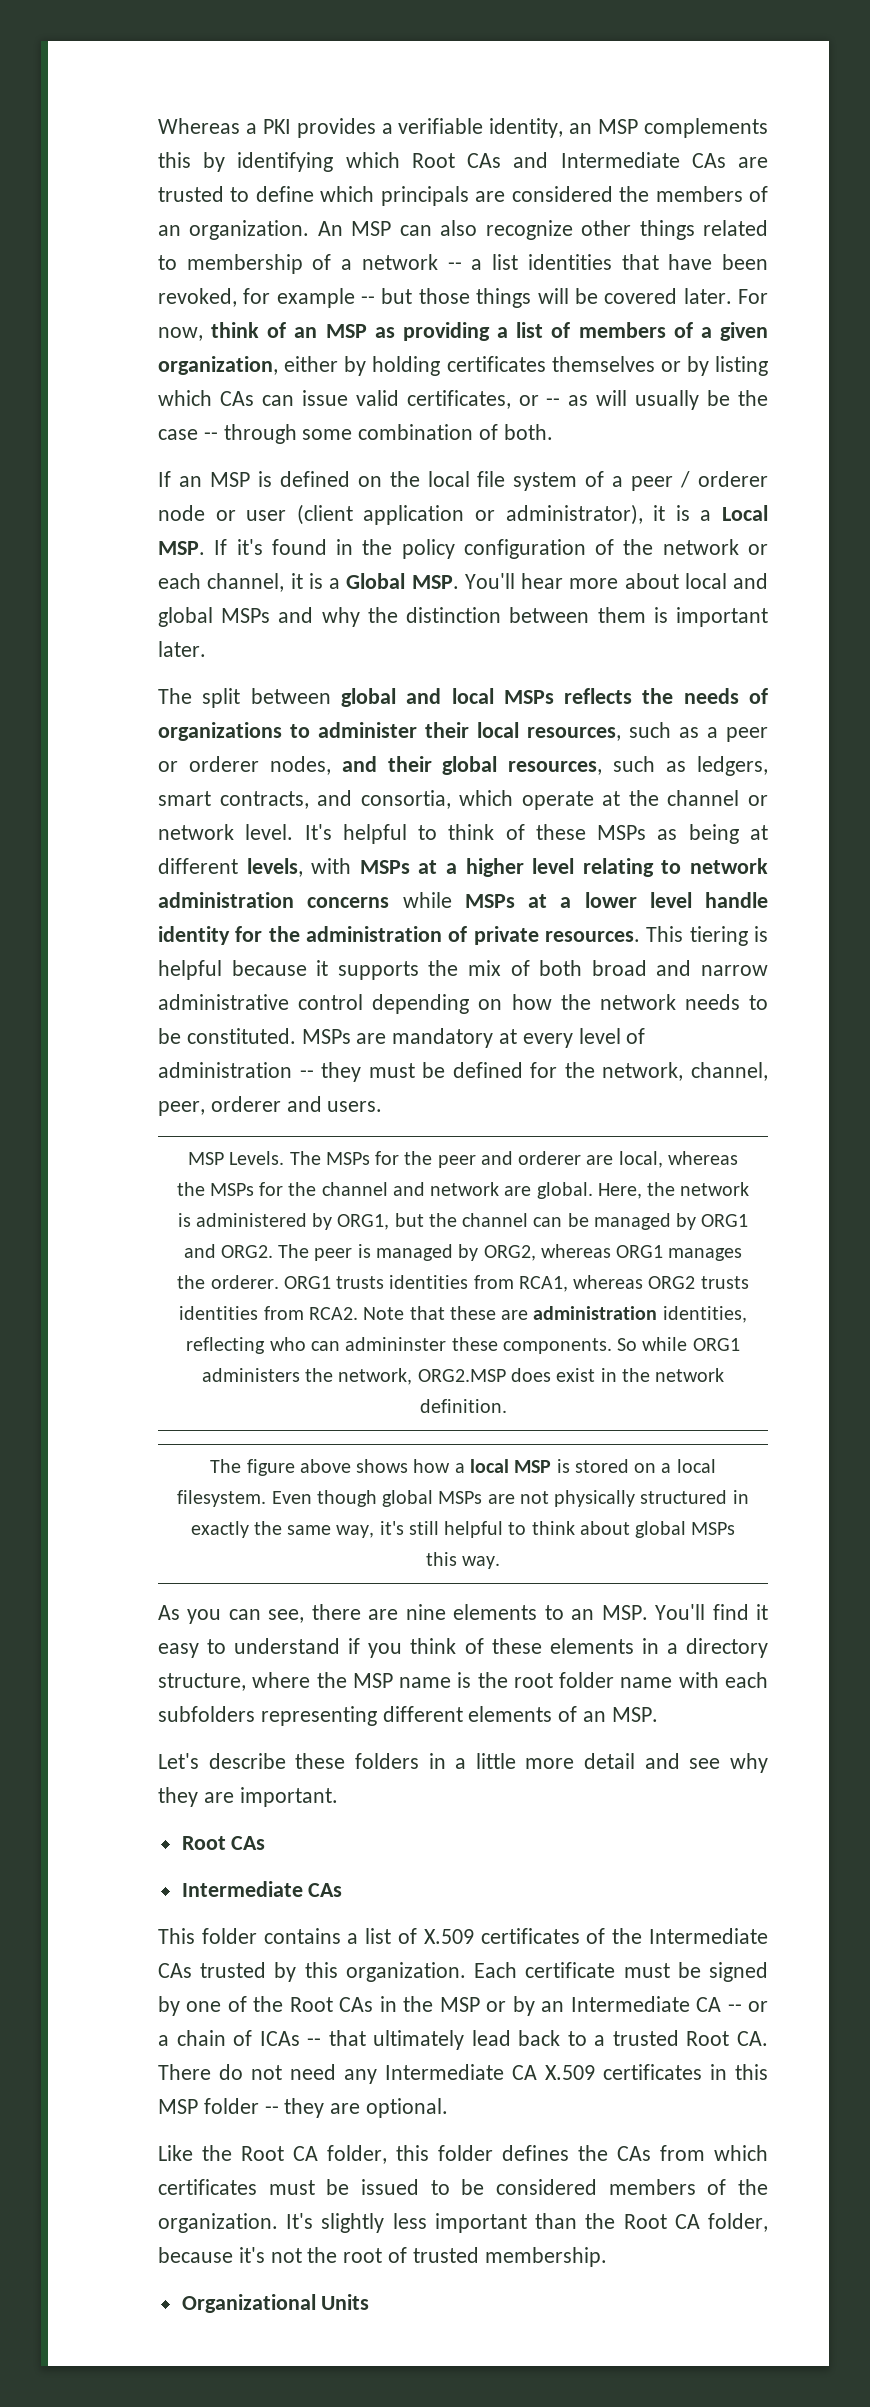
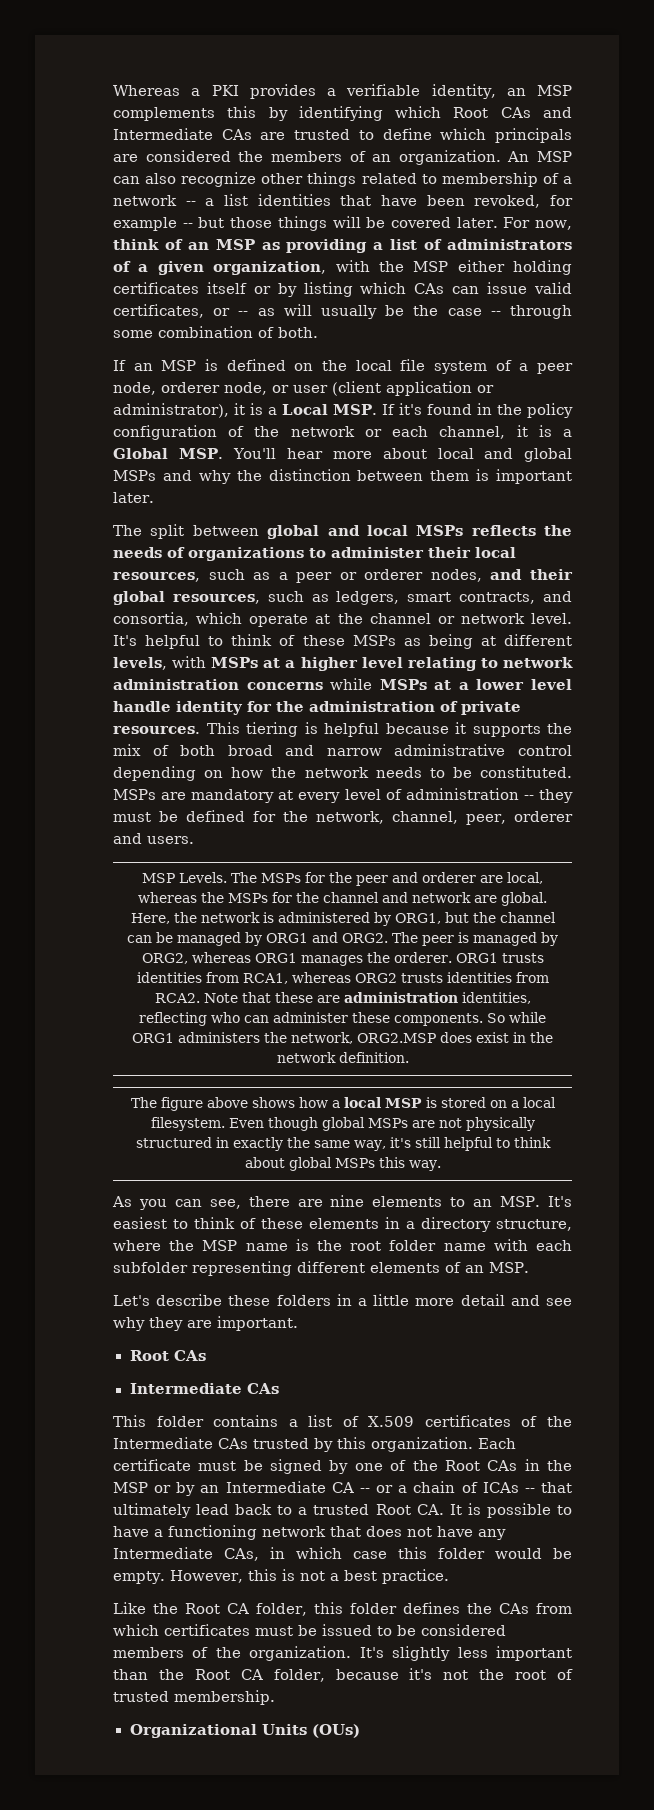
- For now, think of an MSP as providing a list of members of a given organization, either by holding certificates themselves or by listing which CAs can issue valid certificates, or -- as will usually be the case -- through some combination of both.
+ For now, think of an MSP as providing a list of administrators of a given organization, with the MSP either holding certificates itself or by listing which CAs can issue valid certificates, or -- as will usually be the case -- through some combination of both.
- If an MSP is defined on the local file system of a peer / orderer node or user (client application or administrator), it is a Local MSP. If it's found in the policy configuration of the network or each channel, it is a Global MSP. You'll hear more about local and global MSPs and why the distinction between them is important later.
+ If an MSP is defined on the local file system of a peer node, orderer node, or user (client application or administrator), it is a Local MSP. If it's found in the policy configuration of the network or each channel, it is a Global MSP. You'll hear more about local and global MSPs and why the distinction between them is important later.
- Note that these are administration identities, reflecting who can admininster these components.
+ Note that these are administration identities, reflecting who can administer these components.
- As you can see, there are nine elements to an MSP. You'll find it easy to understand if you think of these elements in a directory structure, where the MSP name is the root folder name with each subfolders representing different elements of an MSP.
+ As you can see, there are nine elements to an MSP. It's easiest to think of these elements in a directory structure, where the MSP name is the root folder name with each subfolder representing different elements of an MSP.
- Each certificate must be signed by one of the Root CAs in the MSP or by an Intermediate CA -- or a chain of ICAs -- that ultimately lead back to a trusted Root CA. There do not need any Intermediate CA X.509 certificates in this MSP folder -- they are optional.
+ Each certificate must be signed by one of the Root CAs in the MSP or by an Intermediate CA -- or a chain of ICAs -- that ultimately lead back to a trusted Root CA. It is possible to have a functioning network that does not have any Intermediate CAs, in which case this folder would be empty. However, this is not a best practice.
- Organizational Units
+ Organizational Units (OUs)

